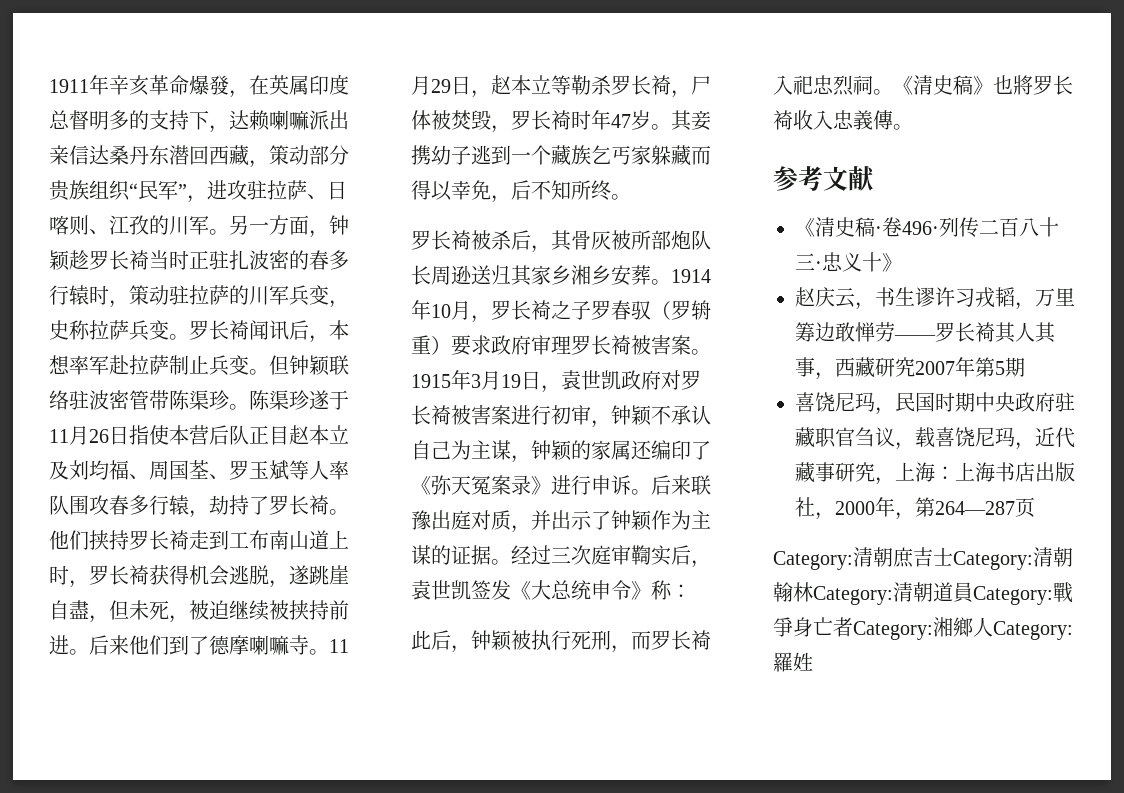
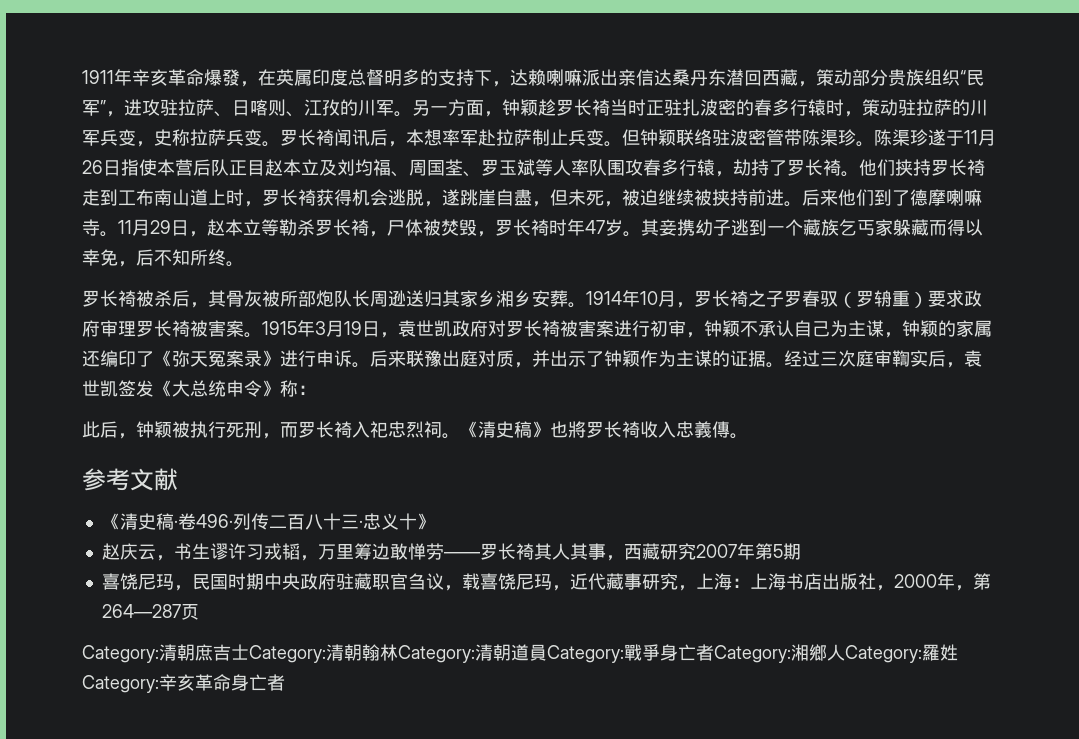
- Category:清朝庶吉士Category:清朝翰林Category:清朝道員Category:戰爭身亡者Category:湘鄉人Category:羅姓
+ Category:清朝庶吉士Category:清朝翰林Category:清朝道員Category:戰爭身亡者Category:湘鄉人Category:羅姓Category:辛亥革命身亡者

